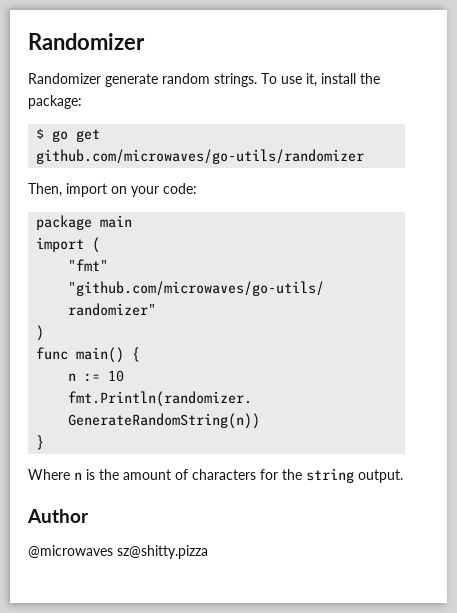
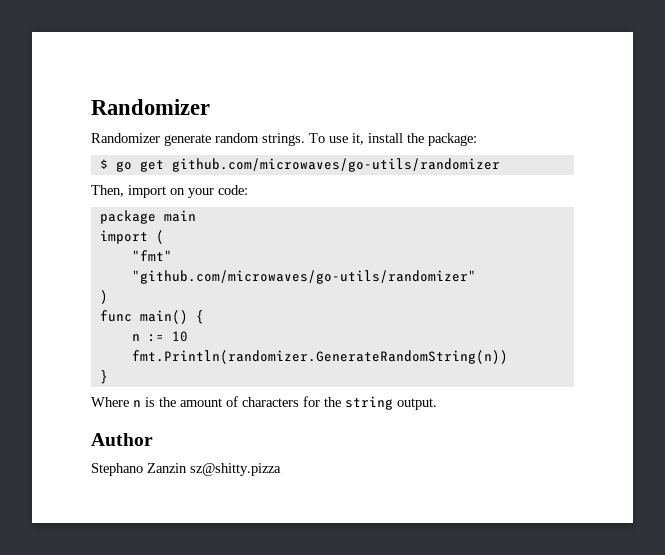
- @microwaves sz@shitty.pizza
+ Stephano Zanzin sz@shitty.pizza

